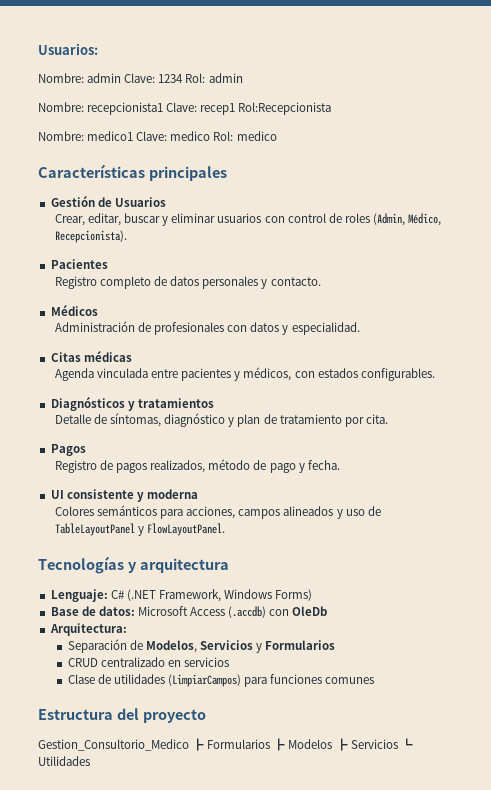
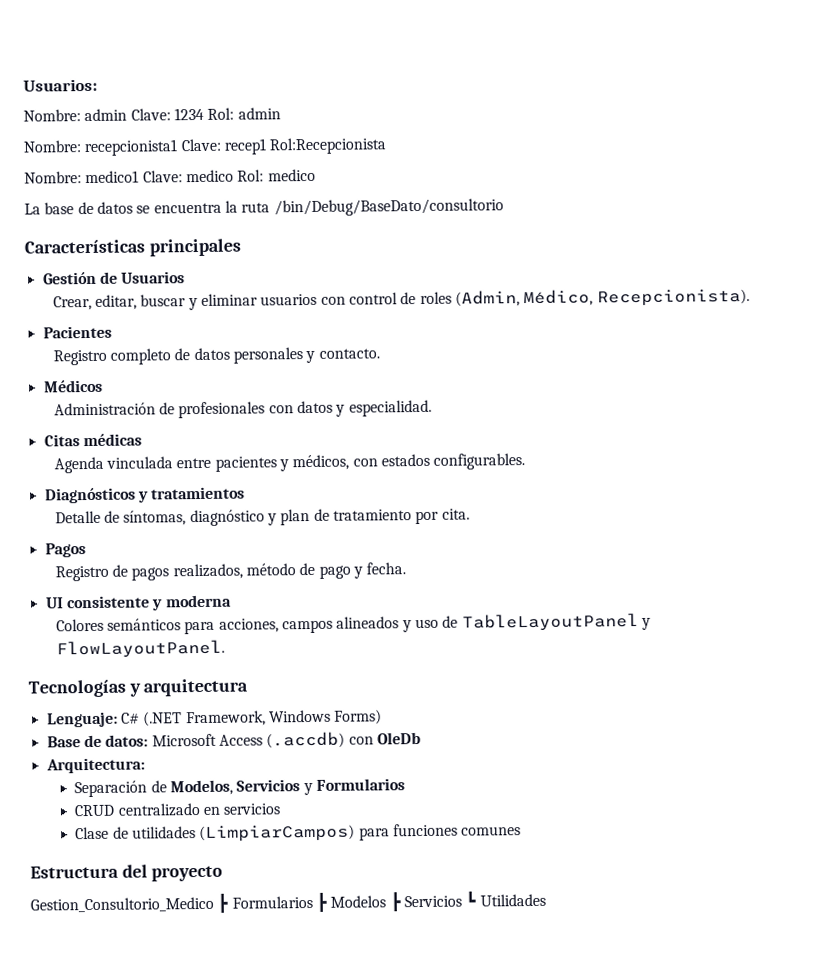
+ La base de datos se encuentra la ruta /bin/Debug/BaseDato/consultorio

